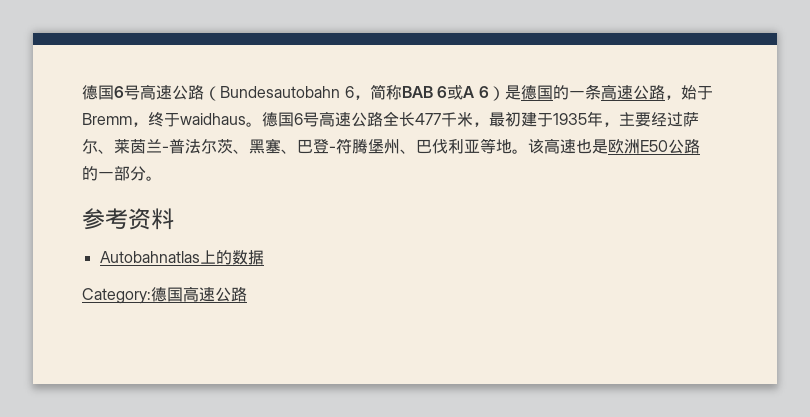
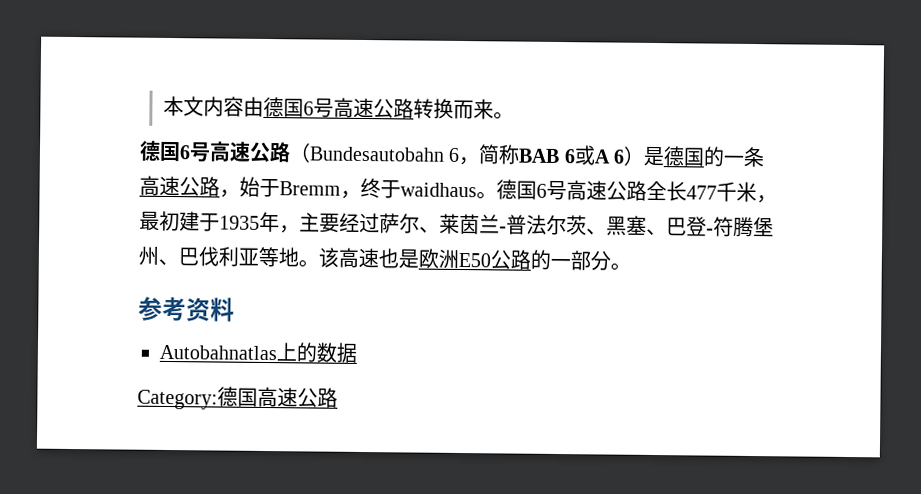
+ 本文内容由德国6号高速公路转换而来。

